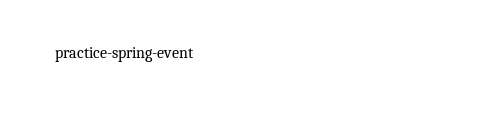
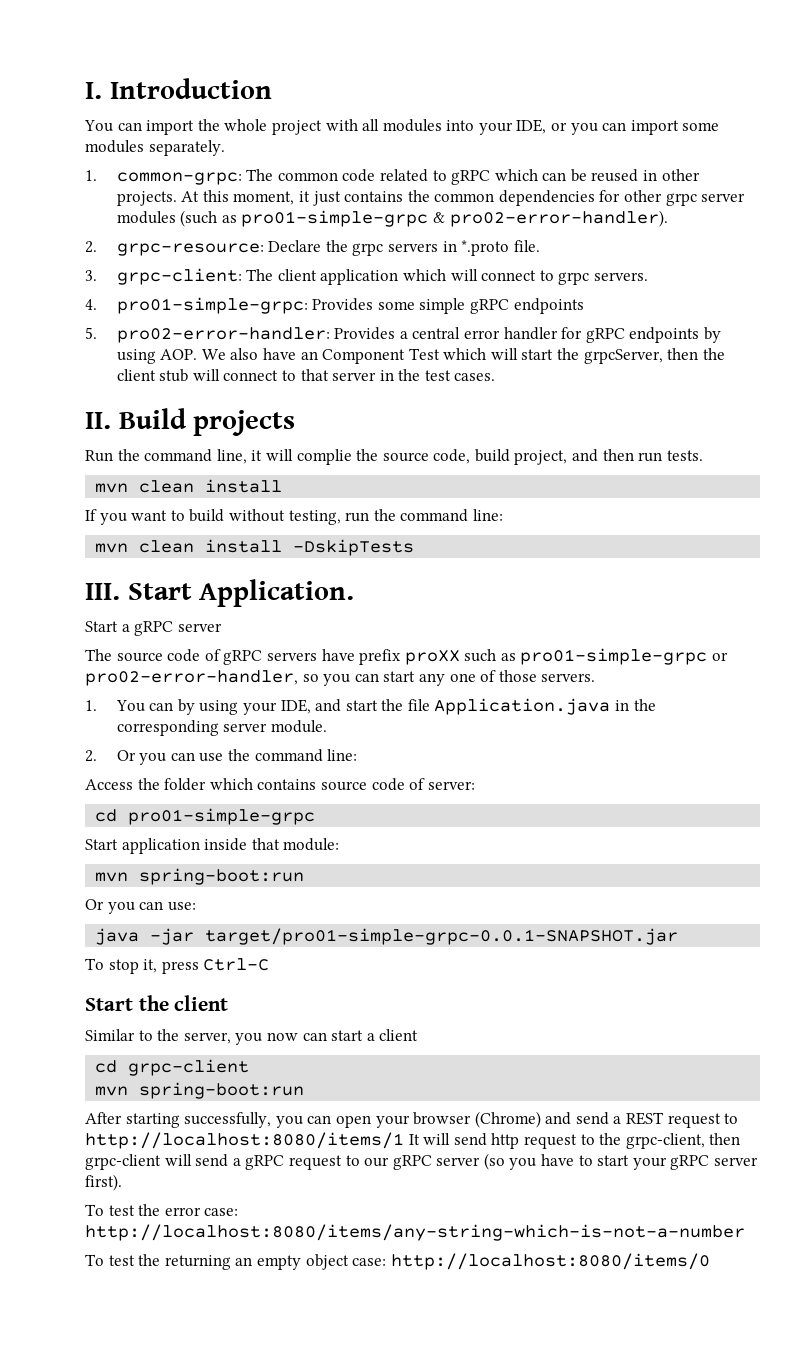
- practice-spring-event
+ I. Introduction
+ You can import the whole project with all modules into your IDE, or you can import some modules separately.
+ 1. common-grpc: The common code related to gRPC which can be reused in other projects. At this moment, it just contains the common dependencies for other grpc server modules (such as pro01-simple-grpc & pro02-error-handler).
+ 2. grpc-resource: Declare the grpc servers in *.proto file.
+ 3. grpc-client: The client application which will connect to grpc servers.
+ 4. pro01-simple-grpc: Provides some simple gRPC endpoints
+ 5. pro02-error-handler: Provides a central error handler for gRPC endpoints by using AOP. We also have an Component Test which will start the grpcServer, then the client stub will connect to that server in the test cases.
+ II. Build projects
+ Run the command line, it will complie the source code, build project, and then run tests.
+ mvn clean install
+ If you want to build without testing, run the command line:
+ mvn clean install -DskipTests
+ III. Start Application.
+ Start a gRPC server
+ The source code of gRPC servers have prefix proXX such as pro01-simple-grpc or pro02-error-handler, so you can start any one of those servers.
+ 1. You can by using your IDE, and start the file Application.java in the corresponding server module.
+ 2. Or you can use the command line:
+ Access the folder which contains source code of server:
+ cd pro01-simple-grpc
+ Start application inside that module:
+ mvn spring-boot:run
+ Or you can use:
+ java -jar target/pro01-simple-grpc-0.0.1-SNAPSHOT.jar
+ To stop it, press Ctrl-C
+ Start the client
+ Similar to the server, you now can start a client
+ cd grpc-client
+ mvn spring-boot:run
+ After starting successfully, you can open your browser (Chrome) and send a REST request to http://localhost:8080/items/1 It will send http request to the grpc-client, then grpc-client will send a gRPC request to our gRPC server (so you have to start your gRPC server first).
+ To test the error case: http://localhost:8080/items/any-string-which-is-not-a-number
+ To test the returning an empty object case: http://localhost:8080/items/0

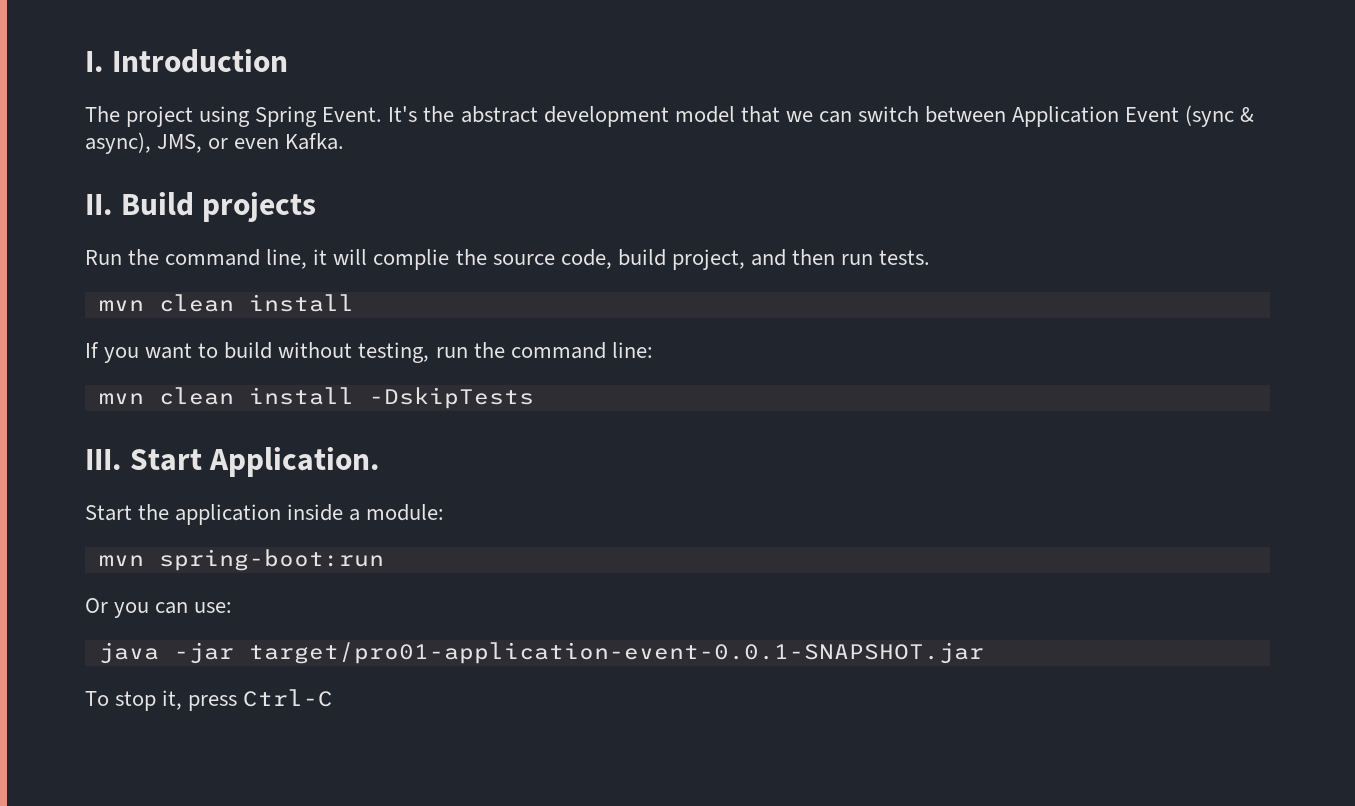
- You can import the whole project with all modules into your IDE, or you can import some modules separately.
- 1. common-grpc: The common code related to gRPC which can be reused in other projects. At this moment, it just contains the common dependencies for other grpc server modules (such as pro01-simple-grpc & pro02-error-handler).
- 2. grpc-resource: Declare the grpc servers in *.proto file.
- 3. grpc-client: The client application which will connect to grpc servers.
- 4. pro01-simple-grpc: Provides some simple gRPC endpoints
- 5. pro02-error-handler: Provides a central error handler for gRPC endpoints by using AOP. We also have an Component Test which will start the grpcServer, then the client stub will connect to that server in the test cases.
+ The project using Spring Event. It's the abstract development model that we can switch between Application Event (sync & async), JMS, or even Kafka.
- Start a gRPC server
- The source code of gRPC servers have prefix proXX such as pro01-simple-grpc or pro02-error-handler, so you can start any one of those servers.
- 1. You can by using your IDE, and start the file Application.java in the corresponding server module.
- 2. Or you can use the command line:
- Access the folder which contains source code of server:
- cd pro01-simple-grpc
- Start application inside that module:
+ Start the application inside a module:
- java -jar target/pro01-simple-grpc-0.0.1-SNAPSHOT.jar
+ java -jar target/pro01-application-event-0.0.1-SNAPSHOT.jar
- Start the client
- Similar to the server, you now can start a client
- cd grpc-client
- mvn spring-boot:run
- After starting successfully, you can open your browser (Chrome) and send a REST request to http://localhost:8080/items/1 It will send http request to the grpc-client, then grpc-client will send a gRPC request to our gRPC server (so you have to start your gRPC server first).
- To test the error case: http://localhost:8080/items/any-string-which-is-not-a-number
- To test the returning an empty object case: http://localhost:8080/items/0

